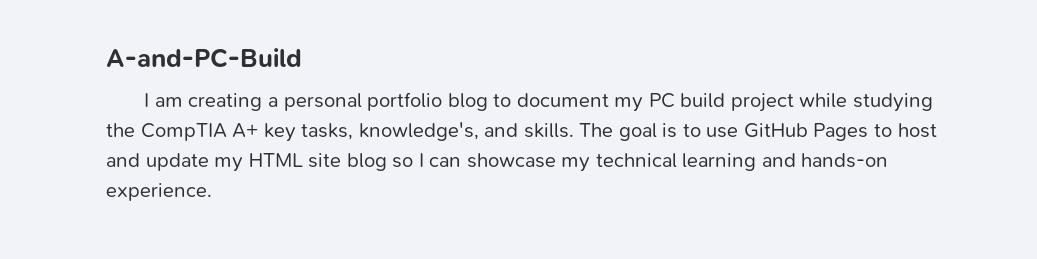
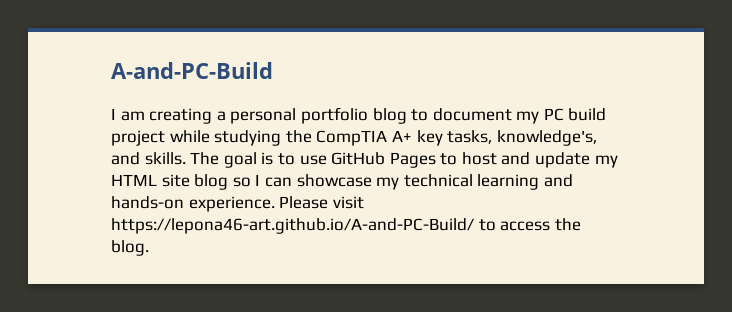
+ Please visit https://lepona46-art.github.io/A-and-PC-Build/ to access the blog.

